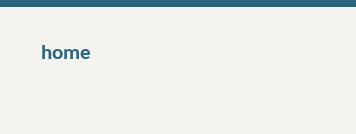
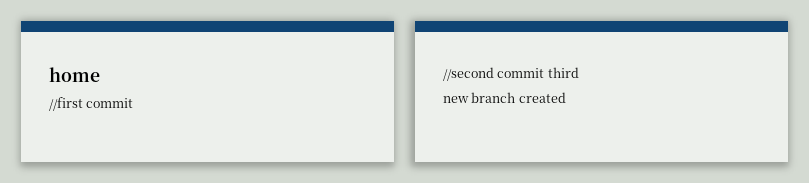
+ //first commit
+ //second commit third
+ new branch created

